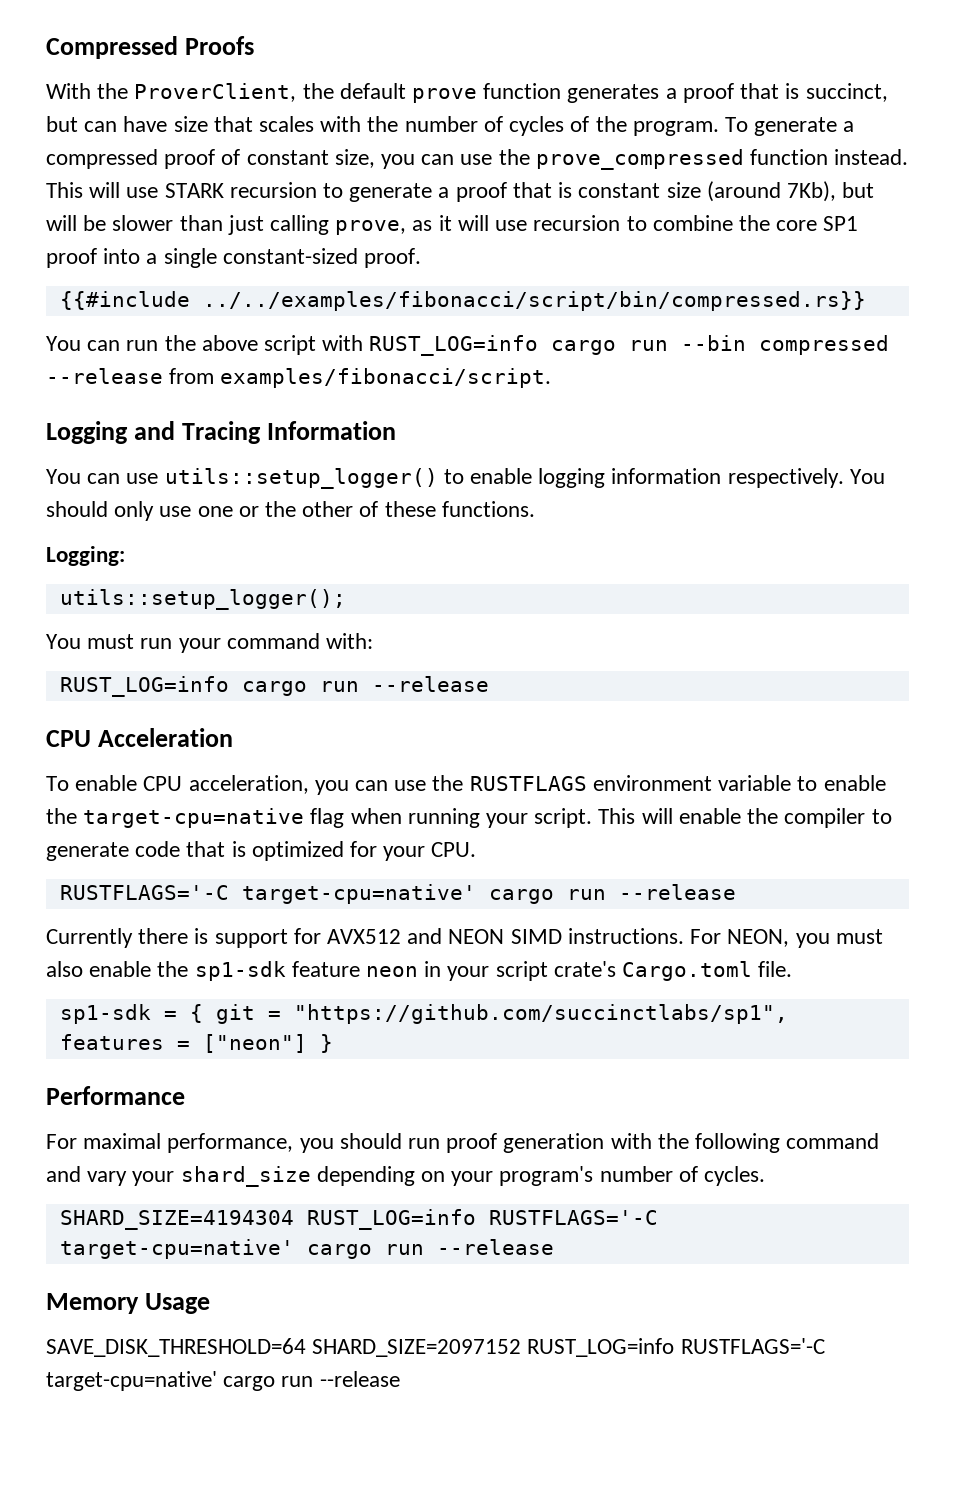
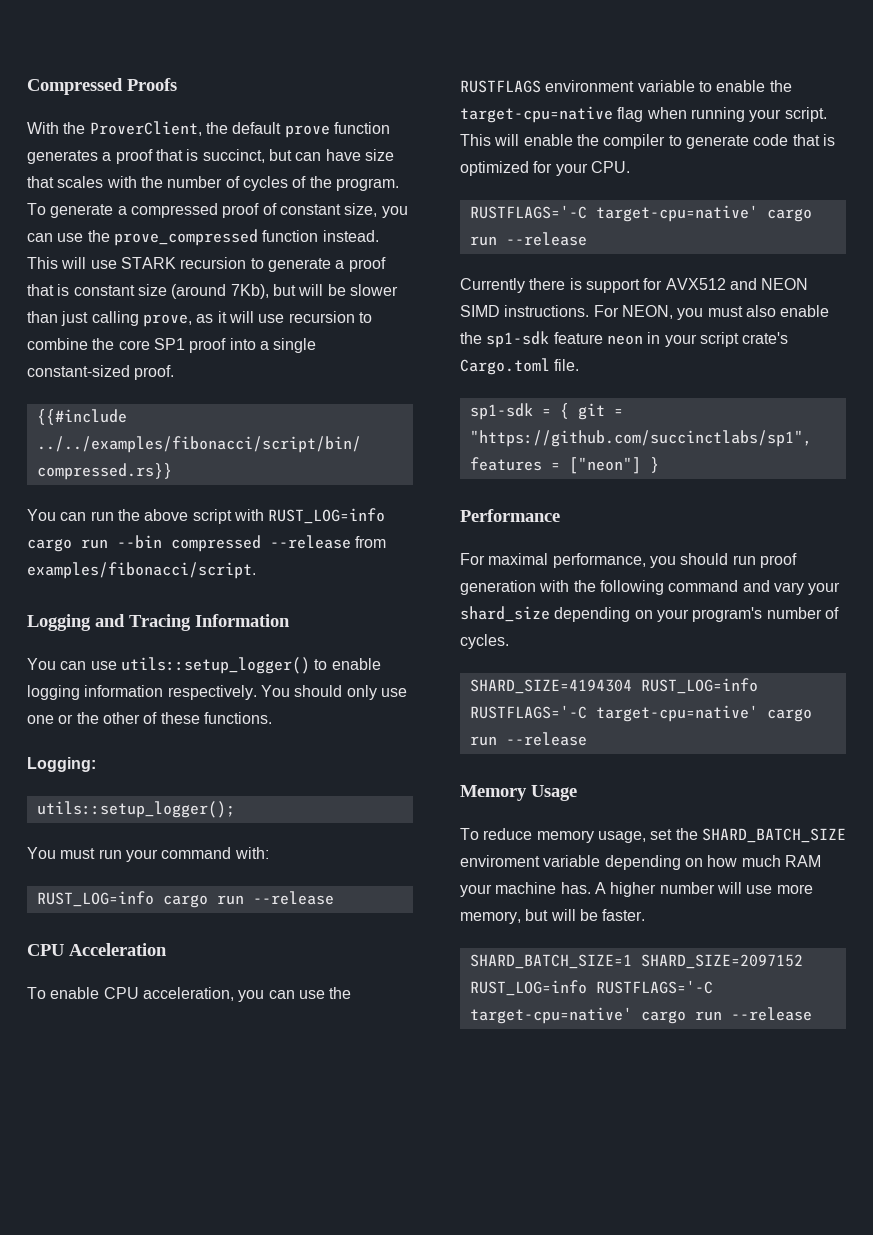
- SAVE_DISK_THRESHOLD=64 SHARD_SIZE=2097152 RUST_LOG=info RUSTFLAGS='-C target-cpu=native' cargo run --release
+ To reduce memory usage, set the SHARD_BATCH_SIZE enviroment variable depending on how much RAM your machine has. A higher number will use more memory, but will be faster.
+ SHARD_BATCH_SIZE=1 SHARD_SIZE=2097152 RUST_LOG=info RUSTFLAGS='-C target-cpu=native' cargo run --release

